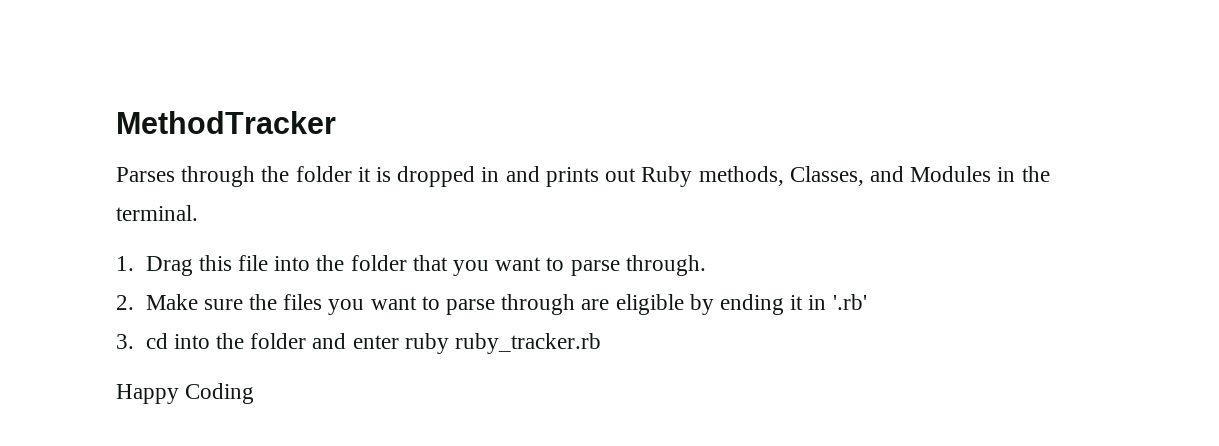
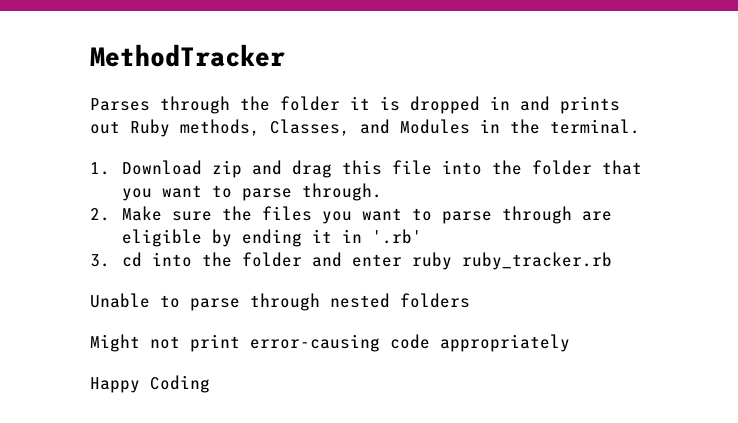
- 1. Drag this file into the folder that you want to parse through.
+ 1. Download zip and drag this file into the folder that you want to parse through.
+ Unable to parse through nested folders
+ Might not print error-causing code appropriately

